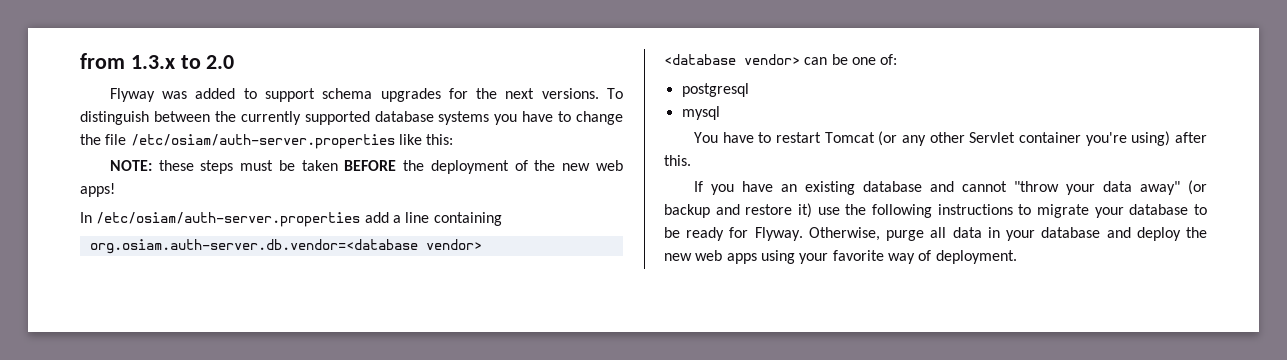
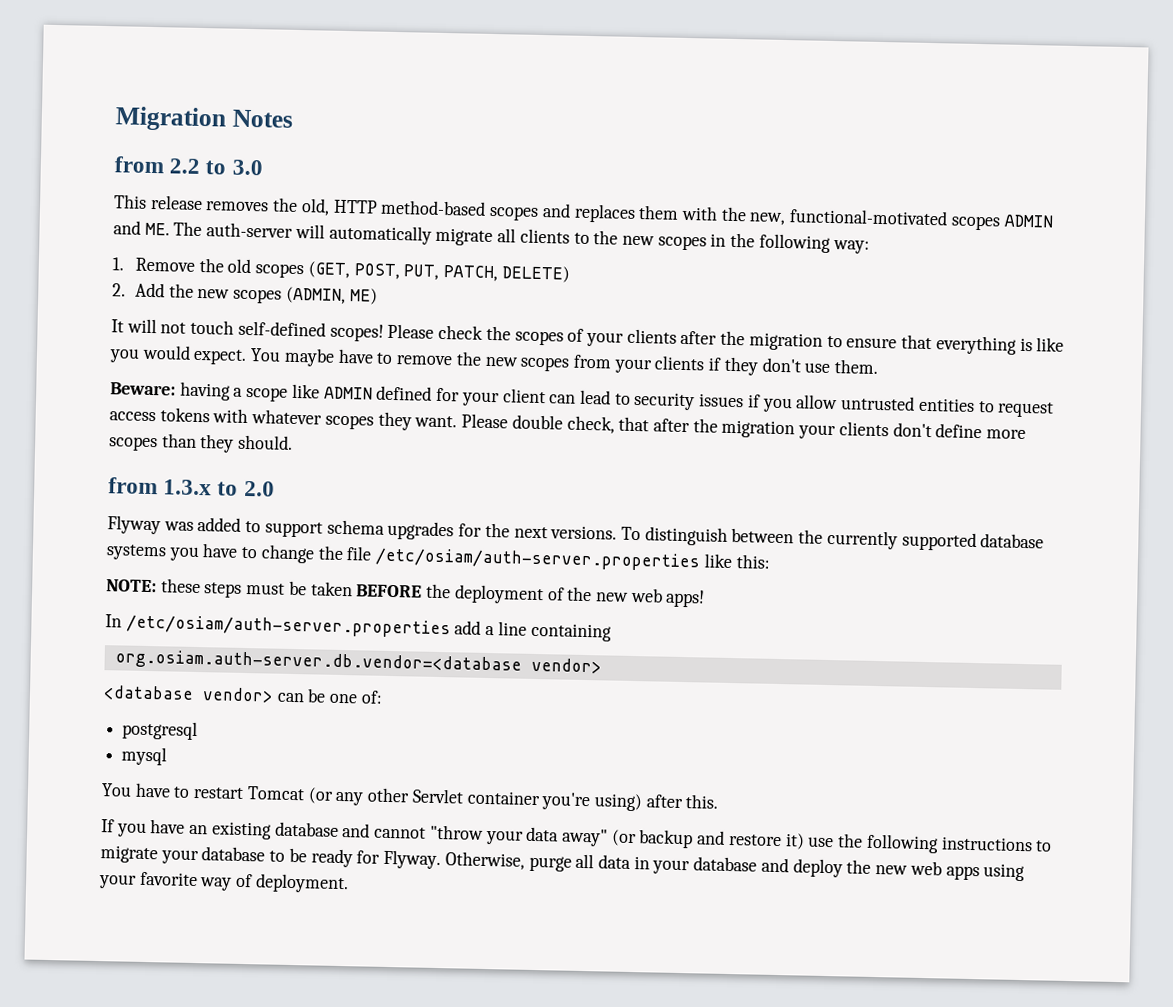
+ Migration Notes
+ from 2.2 to 3.0
+ This release removes the old, HTTP method-based scopes and replaces them with the new, functional-motivated scopes ADMIN and ME. The auth-server will automatically migrate all clients to the new scopes in the following way:
+ 1. Remove the old scopes (GET, POST, PUT, PATCH, DELETE)
+ 2. Add the new scopes (ADMIN, ME)
+ It will not touch self-defined scopes! Please check the scopes of your clients after the migration to ensure that everything is like you would expect. You maybe have to remove the new scopes from your clients if they don't use them.
+ Beware: having a scope like ADMIN defined for your client can lead to security issues if you allow untrusted entities to request access tokens with whatever scopes they want. Please double check, that after the migration your clients don't define more scopes than they should.

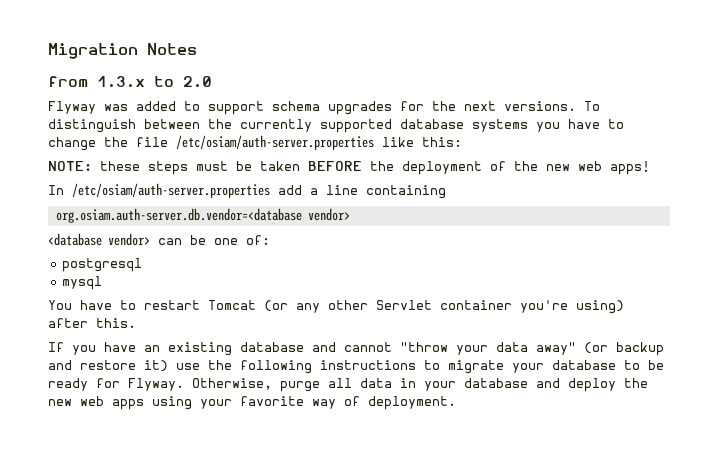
- from 2.2 to 3.0
- This release removes the old, HTTP method-based scopes and replaces them with the new, functional-motivated scopes ADMIN and ME. The auth-server will automatically migrate all clients to the new scopes in the following way:
- 1. Remove the old scopes (GET, POST, PUT, PATCH, DELETE)
- 2. Add the new scopes (ADMIN, ME)
- It will not touch self-defined scopes! Please check the scopes of your clients after the migration to ensure that everything is like you would expect. You maybe have to remove the new scopes from your clients if they don't use them.
- Beware: having a scope like ADMIN defined for your client can lead to security issues if you allow untrusted entities to request access tokens with whatever scopes they want. Please double check, that after the migration your clients don't define more scopes than they should.

